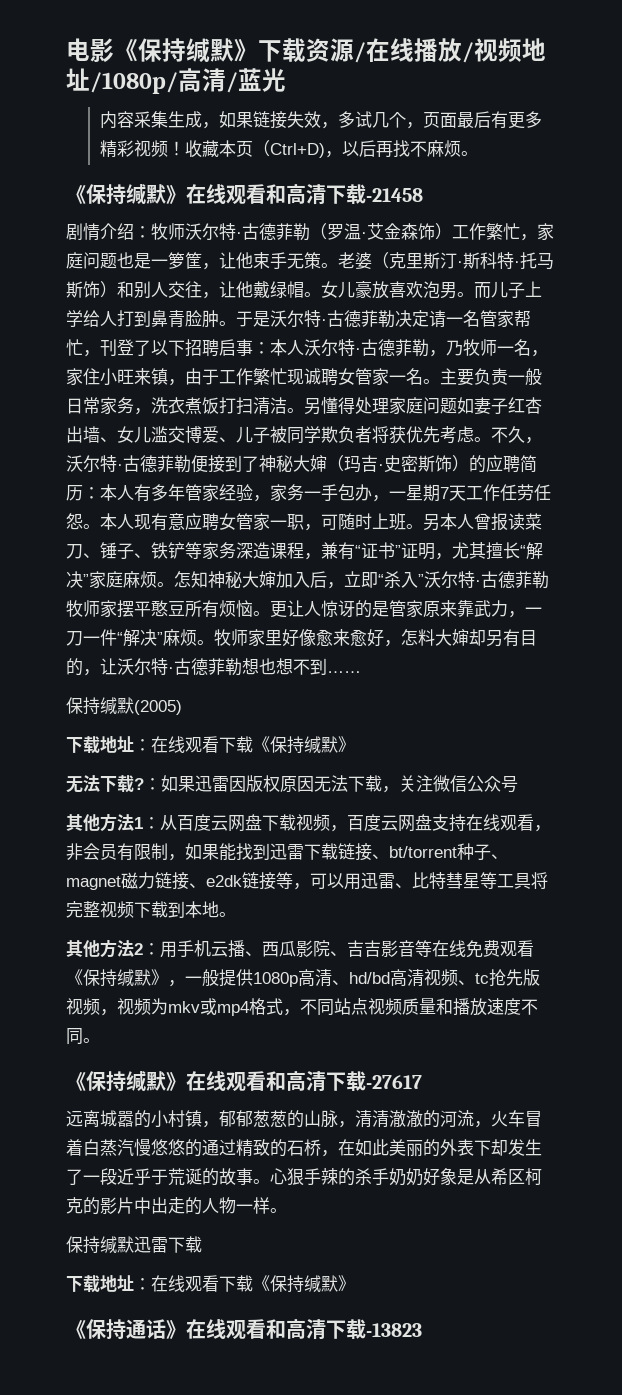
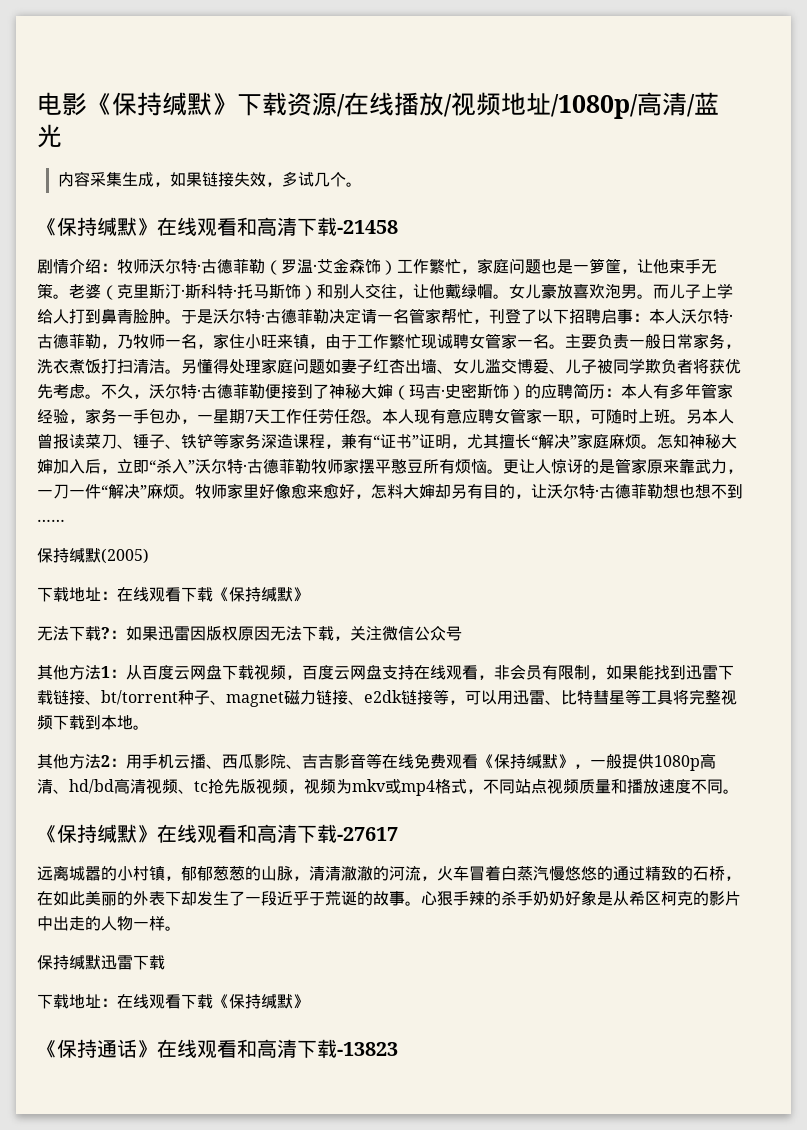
- 内容采集生成，如果链接失效，多试几个，页面最后有更多精彩视频！收藏本页（Ctrl+D)，以后再找不麻烦。
+ 内容采集生成，如果链接失效，多试几个。

